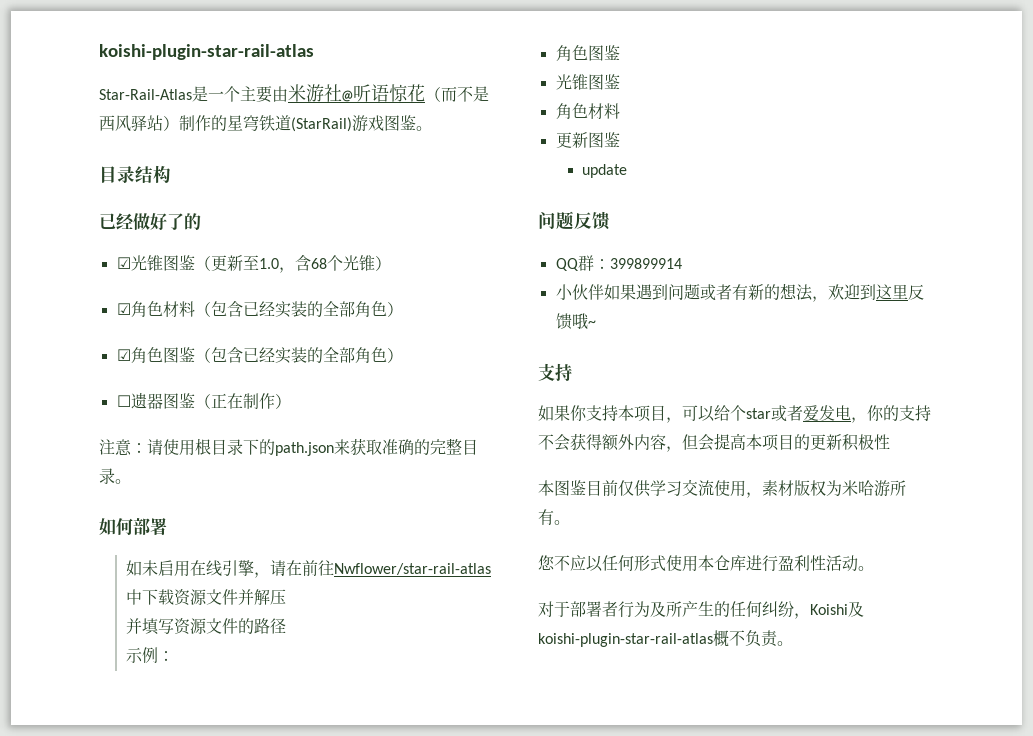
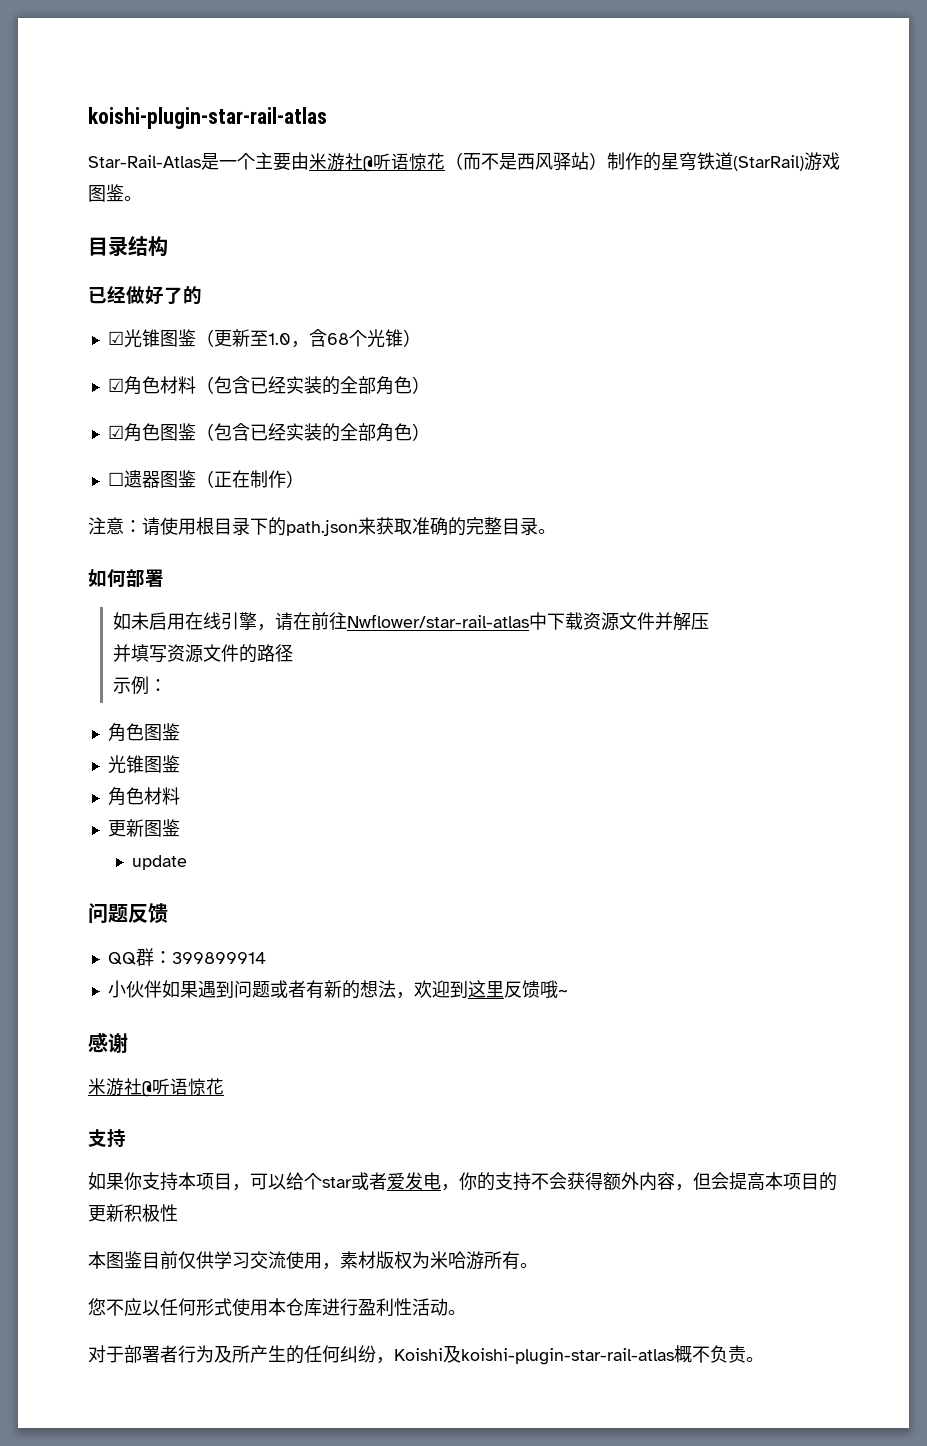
+ 感谢
+ 米游社@听语惊花

